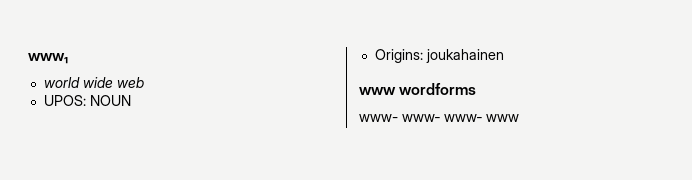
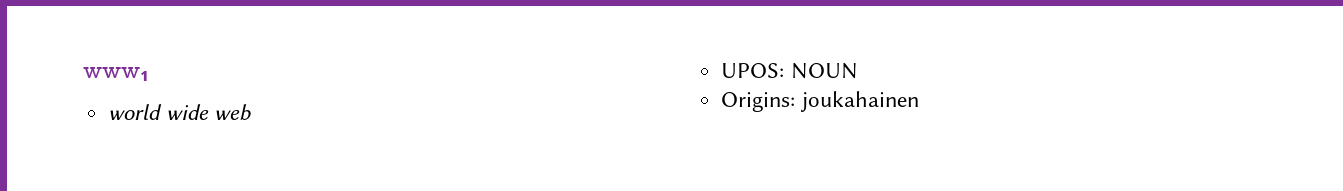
- www wordforms
- www- www‐ www‑ www

